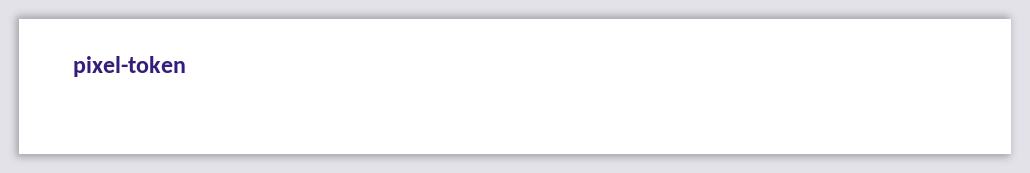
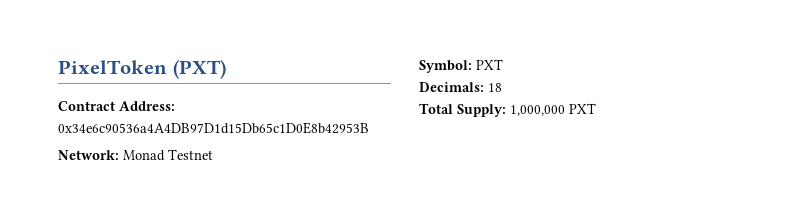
- pixel-token
+ PixelToken (PXT)
+ Contract Address: 0x34e6c90536a4A4DB97D1d15Db65c1D0E8b42953B
+ Network: Monad Testnet
+ Symbol: PXT
+ Decimals: 18
+ Total Supply: 1,000,000 PXT

